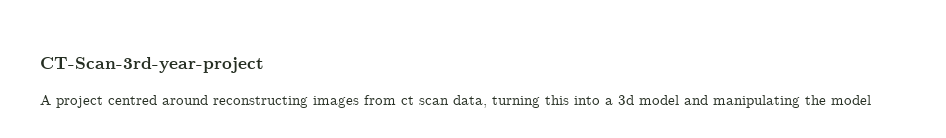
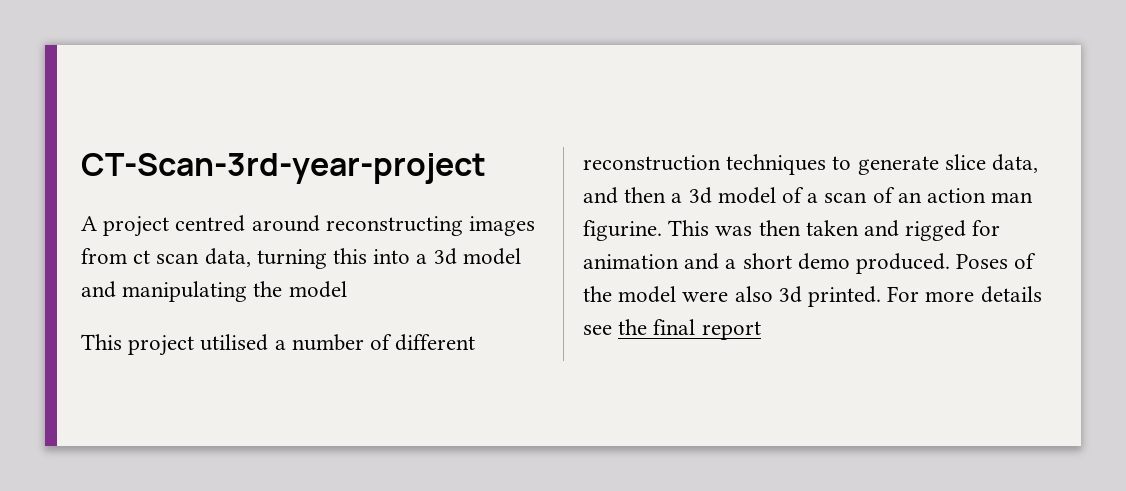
+ This project utilised a number of different reconstruction techniques to generate slice data, and then a 3d model of a scan of an action man figurine. This was then taken and rigged for animation and a short demo produced. Poses of the model were also 3d printed. For more details see the final report

